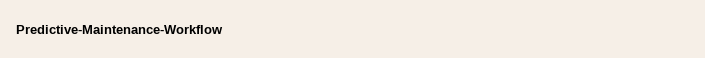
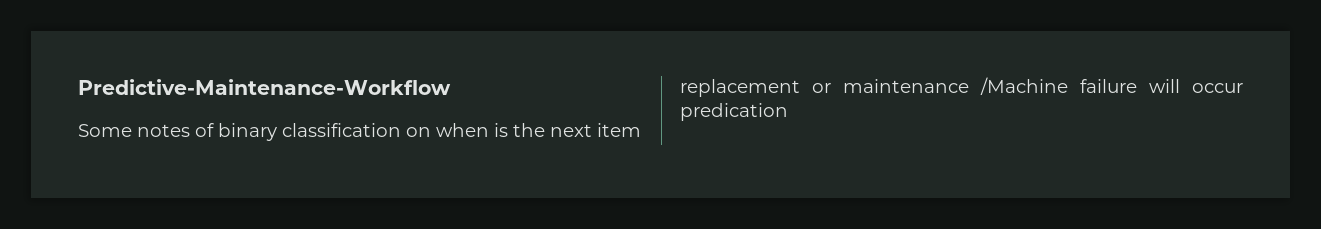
+ Some notes of binary classification on when is the next item replacement or maintenance /Machine failure will occur predication

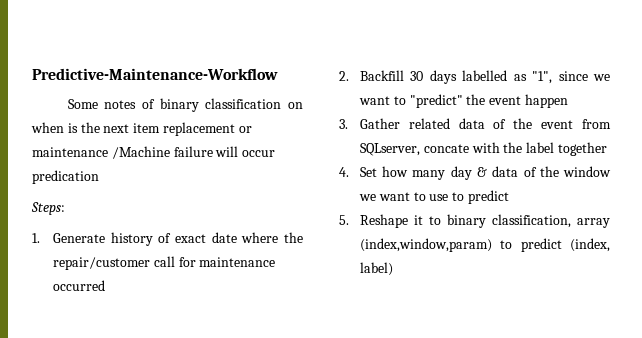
+ Steps:
+ 1. Generate history of exact date where the repair/customer call for maintenance occurred
+ 2. Backfill 30 days labelled as "1", since we want to "predict" the event happen
+ 3. Gather related data of the event from SQLserver, concate with the label together
+ 4. Set how many day & data of the window we want to use to predict
+ 5. Reshape it to binary classification, array (index,window,param) to predict (index, label)

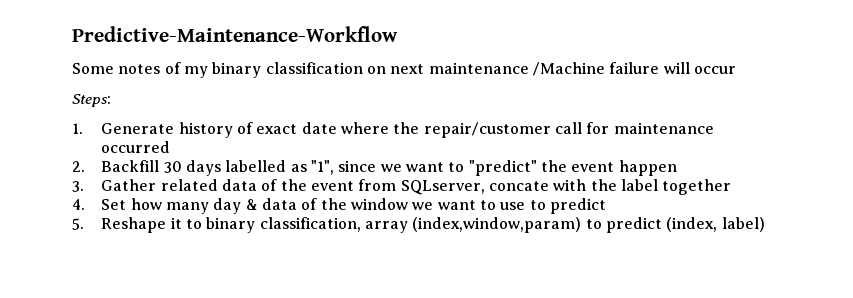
- Some notes of binary classification on when is the next item replacement or maintenance /Machine failure will occur predication
+ Some notes of my binary classification on next maintenance /Machine failure will occur

